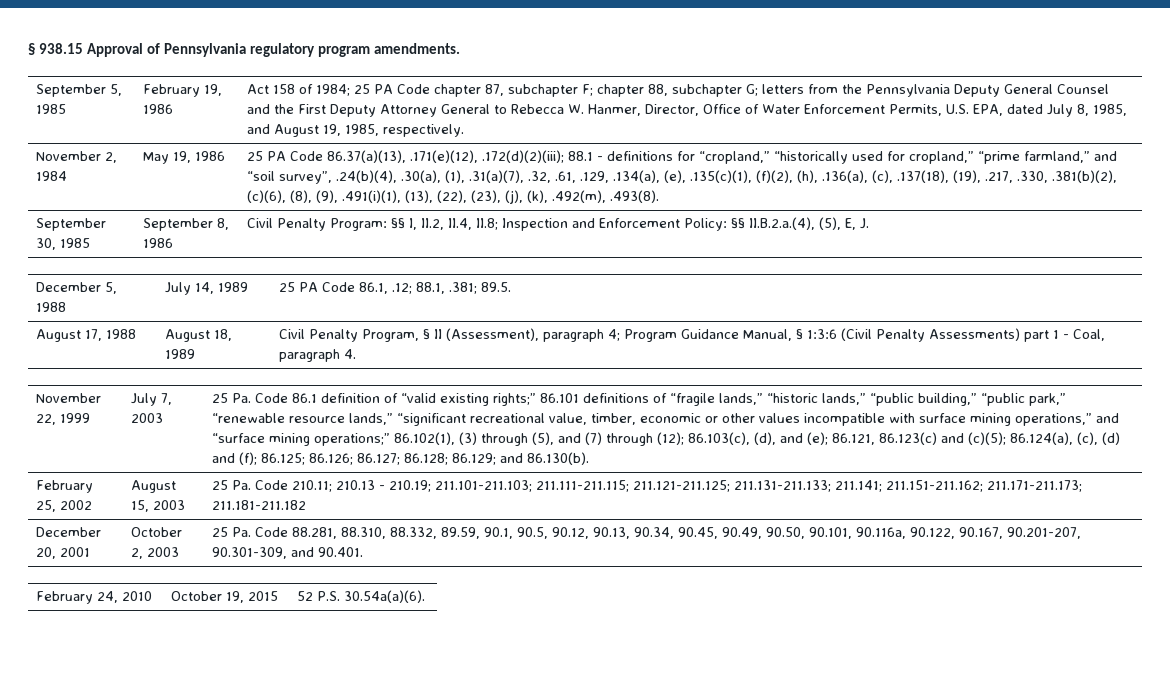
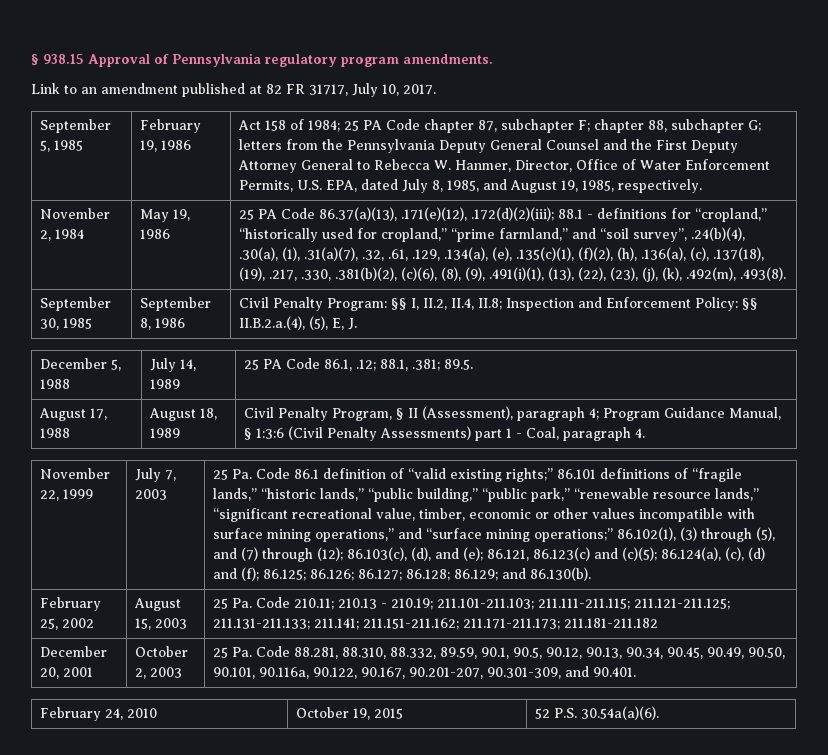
+ Link to an amendment published at 82 FR 31717, July 10, 2017.

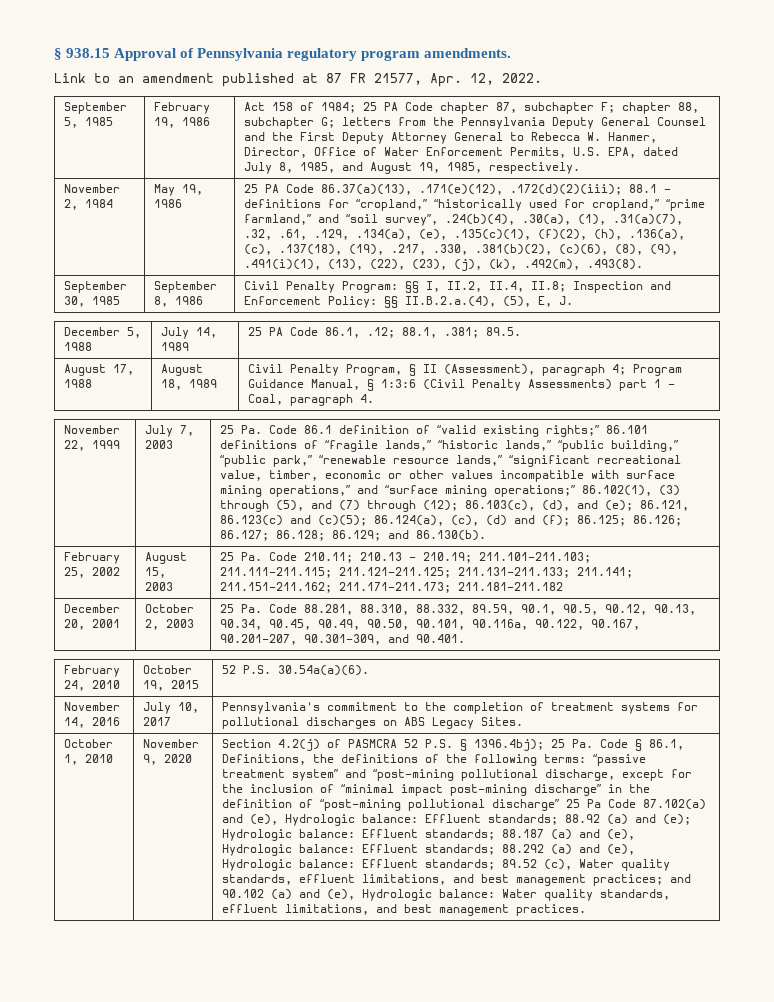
- Link to an amendment published at 82 FR 31717, July 10, 2017.
+ Link to an amendment published at 87 FR 21577, Apr. 12, 2022.
+ November 14, 2016 | July 10, 2017 | Pennsylvania's commitment to the completion of treatment systems for pollutional discharges on ABS Legacy Sites.
+ October 1, 2010 | November 9, 2020 | Section 4.2(j) of PASMCRA 52 P.S. § 1396.4bj); 25 Pa. Code § 86.1, Definitions, the definitions of the following terms: “passive treatment system” and “post-mining pollutional discharge, except for the inclusion of “minimal impact post-mining discharge” in the definition of “post-mining pollutional discharge” 25 Pa Code 87.102(a) and (e), Hydrologic balance: Effluent standards; 88.92 (a) and (e); Hydrologic balance: Effluent standards; 88.187 (a) and (e), Hydrologic balance: Effluent standards; 88.292 (a) and (e), Hydrologic balance: Effluent standards; 89.52 (c), Water quality standards, effluent limitations, and best management practices; and 90.102 (a) and (e), Hydrologic balance: Water quality standards, effluent limitations, and best management practices.

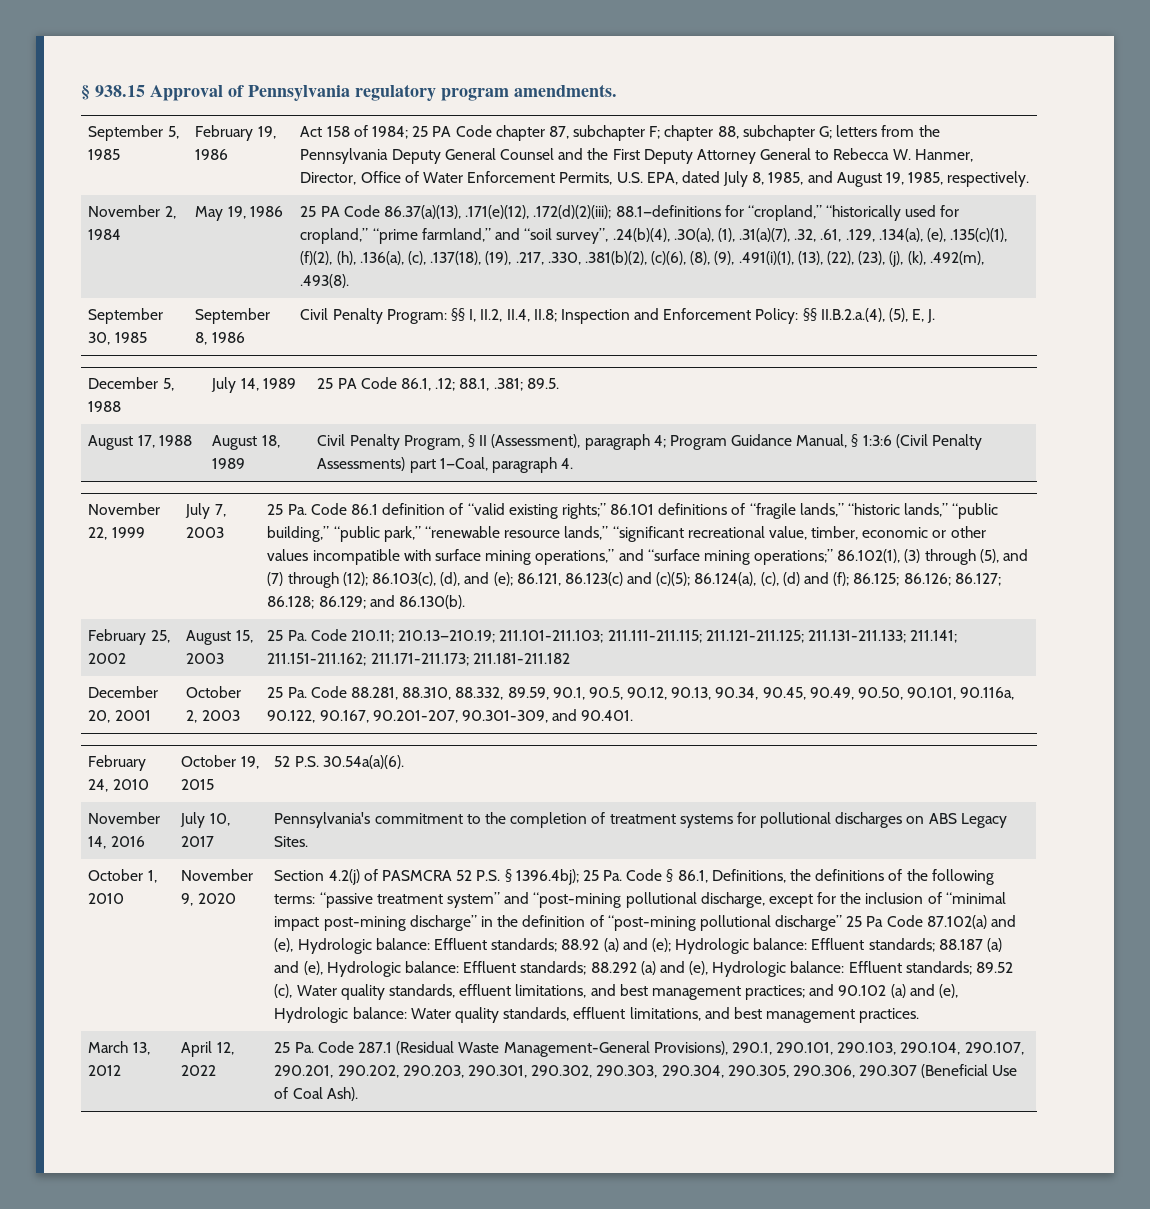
- Link to an amendment published at 87 FR 21577, Apr. 12, 2022.
- 25 PA Code 86.37(a)(13), .171(e)(12), .172(d)(2)(iii); 88.1 - definitions for “cropland,” “historically used for cropland,” “prime farmland,” and “soil survey”, .24(b)(4), .30(a), (1), .31(a)(7), .32, .61, .129, .134(a), (e), .135(c)(1), (f)(2), (h), .136(a), (c), .137(18), (19), .217, .330, .381(b)(2), (c)(6), (8), (9), .491(i)(1), (13), (22), (23), (j), (k), .492(m), .493(8).
+ 25 PA Code 86.37(a)(13), .171(e)(12), .172(d)(2)(iii); 88.1—definitions for “cropland,” “historically used for cropland,” “prime farmland,” and “soil survey”, .24(b)(4), .30(a), (1), .31(a)(7), .32, .61, .129, .134(a), (e), .135(c)(1), (f)(2), (h), .136(a), (c), .137(18), (19), .217, .330, .381(b)(2), (c)(6), (8), (9), .491(i)(1), (13), (22), (23), (j), (k), .492(m), .493(8).
- August 17, 1988 | August 18, 1989 | Civil Penalty Program, § II (Assessment), paragraph 4; Program Guidance Manual, § 1:3:6 (Civil Penalty Assessments) part 1 - Coal, paragraph 4.
+ August 17, 1988 | August 18, 1989 | Civil Penalty Program, § II (Assessment), paragraph 4; Program Guidance Manual, § 1:3:6 (Civil Penalty Assessments) part 1—Coal, paragraph 4.
- February 25, 2002 | August 15, 2003 | 25 Pa. Code 210.11; 210.13 - 210.19; 211.101-211.103; 211.111-211.115; 211.121-211.125; 211.131-211.133; 211.141; 211.151-211.162; 211.171-211.173; 211.181-211.182
+ February 25, 2002 | August 15, 2003 | 25 Pa. Code 210.11; 210.13—210.19; 211.101-211.103; 211.111-211.115; 211.121-211.125; 211.131-211.133; 211.141; 211.151-211.162; 211.171-211.173; 211.181-211.182
+ March 13, 2012 | April 12, 2022 | 25 Pa. Code 287.1 (Residual Waste Management-General Provisions), 290.1, 290.101, 290.103, 290.104, 290.107, 290.201, 290.202, 290.203, 290.301, 290.302, 290.303, 290.304, 290.305, 290.306, 290.307 (Beneficial Use of Coal Ash).

